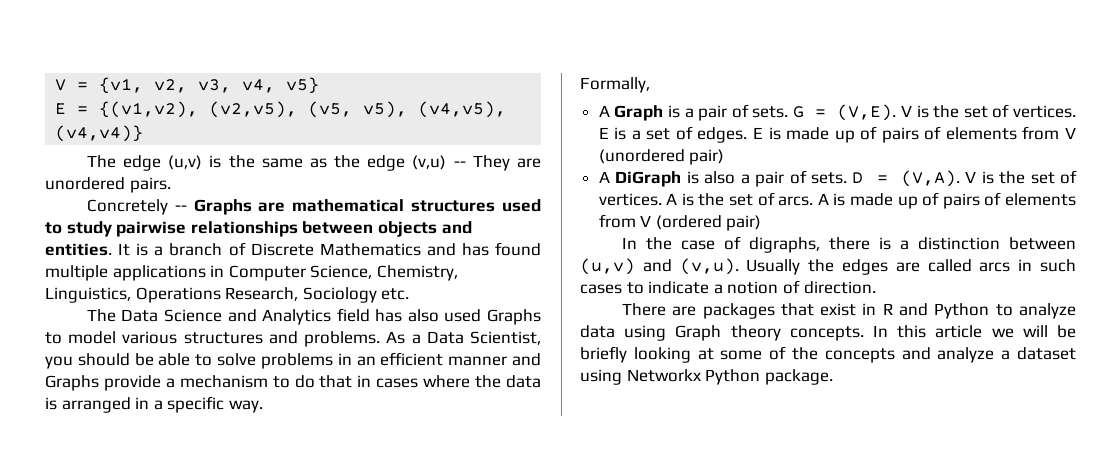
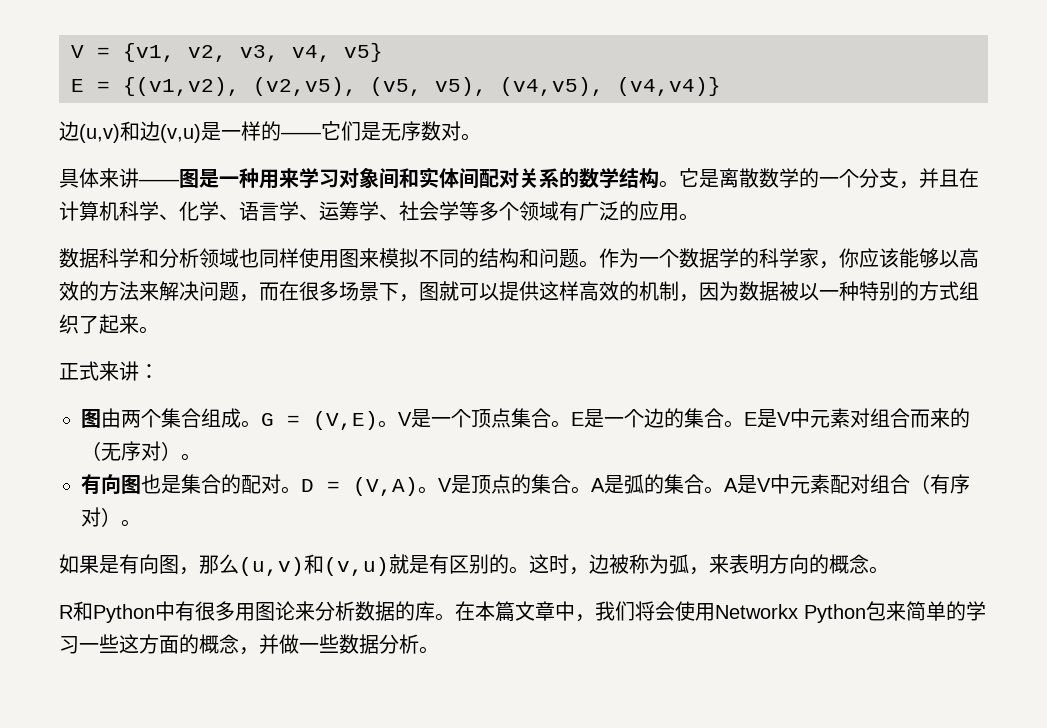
- The edge (u,v) is the same as the edge (v,u) -- They are unordered pairs.
- Concretely -- Graphs are mathematical structures used to study pairwise relationships between objects and entities. It is a branch of Discrete Mathematics and has found multiple applications in Computer Science, Chemistry, Linguistics, Operations Research, Sociology etc.
- The Data Science and Analytics field has also used Graphs to model various structures and problems. As a Data Scientist, you should be able to solve problems in an efficient manner and Graphs provide a mechanism to do that in cases where the data is arranged in a specific way.
- Formally,
- A Graph is a pair of sets. G = (V,E). V is the set of vertices. E is a set of edges. E is made up of pairs of elements from V (unordered pair)
- A DiGraph is also a pair of sets. D = (V,A). V is the set of vertices. A is the set of arcs. A is made up of pairs of elements from V (ordered pair)
- In the case of digraphs, there is a distinction between (u,v) and (v,u). Usually the edges are called arcs in such cases to indicate a notion of direction.
- There are packages that exist in R and Python to analyze data using Graph theory concepts. In this article we will be briefly looking at some of the concepts and analyze a dataset using Networkx Python package.
+ 边(u,v)和边(v,u)是一样的——它们是无序数对。
+ 具体来讲——图是一种用来学习对象间和实体间配对关系的数学结构。它是离散数学的一个分支，并且在计算机科学、化学、语言学、运筹学、社会学等多个领域有广泛的应用。
+ 数据科学和分析领域也同样使用图来模拟不同的结构和问题。作为一个数据学的科学家，你应该能够以高效的方法来解决问题，而在很多场景下，图就可以提供这样高效的机制，因为数据被以一种特别的方式组织了起来。
+ 正式来讲：
+ 图由两个集合组成。G = (V,E)。V是一个顶点集合。E是一个边的集合。E是V中元素对组合而来的（无序对）。
+ 有向图也是集合的配对。D = (V,A)。V是顶点的集合。A是弧的集合。A是V中元素配对组合（有序对）。
+ 如果是有向图，那么(u,v)和(v,u)就是有区别的。这时，边被称为弧，来表明方向的概念。
+ R和Python中有很多用图论来分析数据的库。在本篇文章中，我们将会使用Networkx Python包来简单的学习一些这方面的概念，并做一些数据分析。

